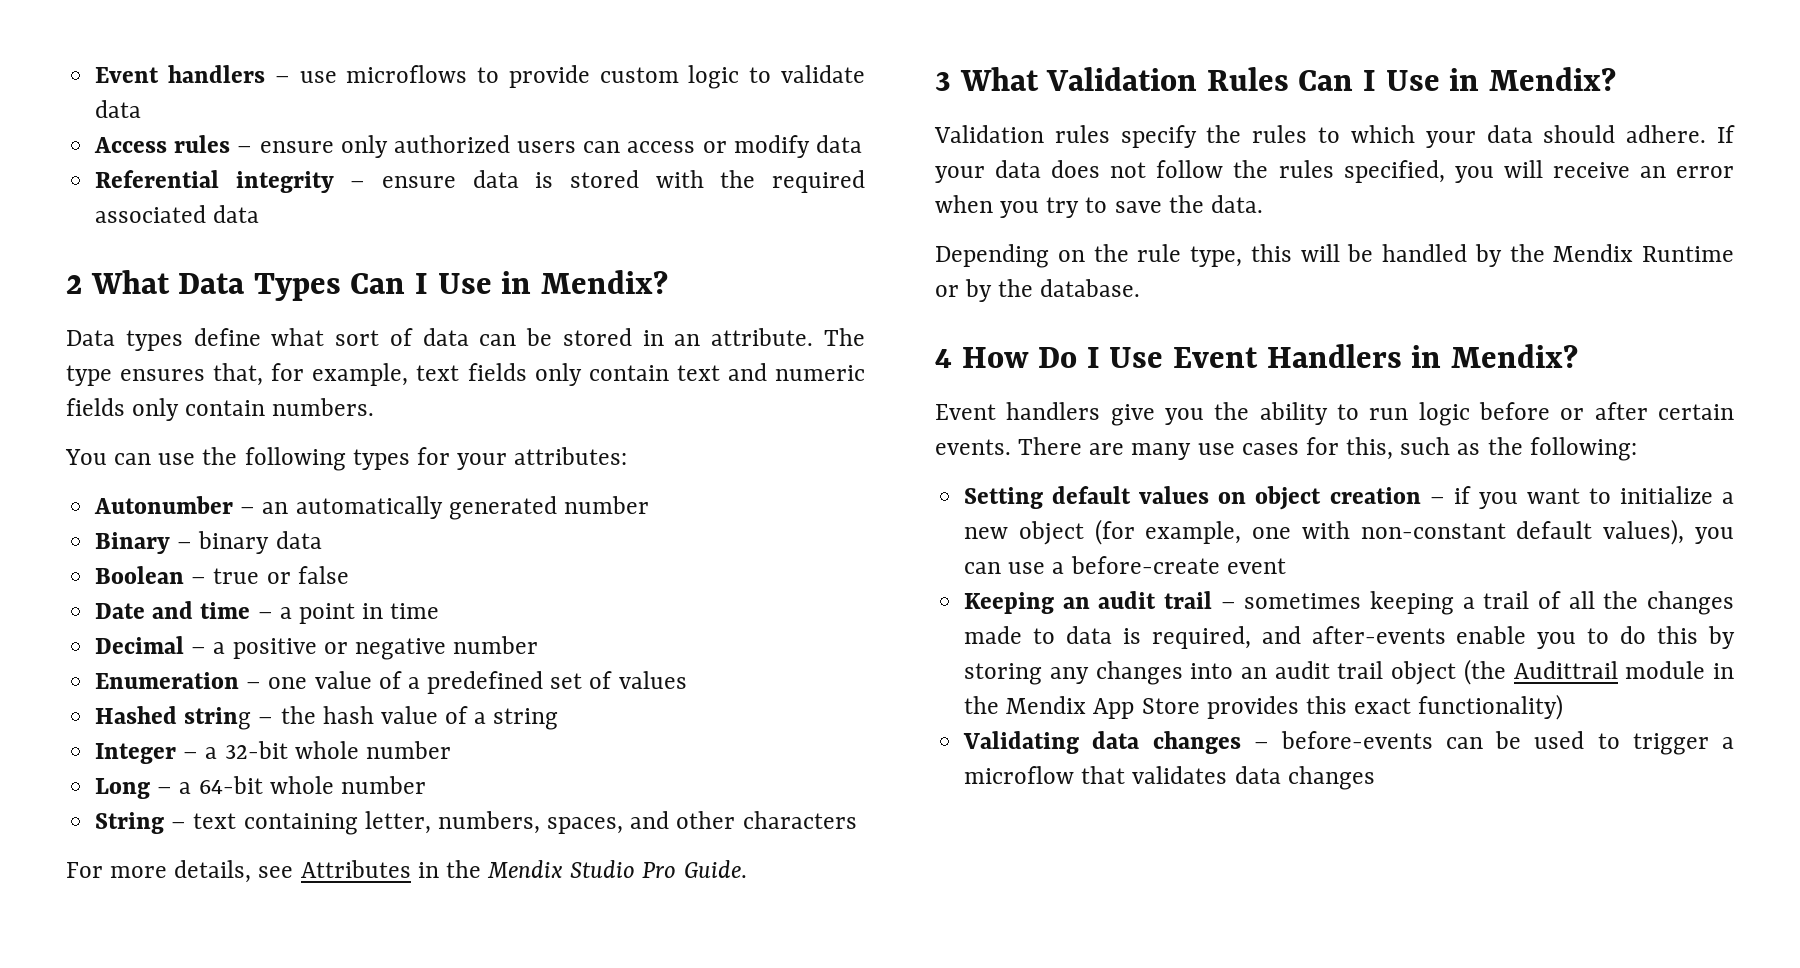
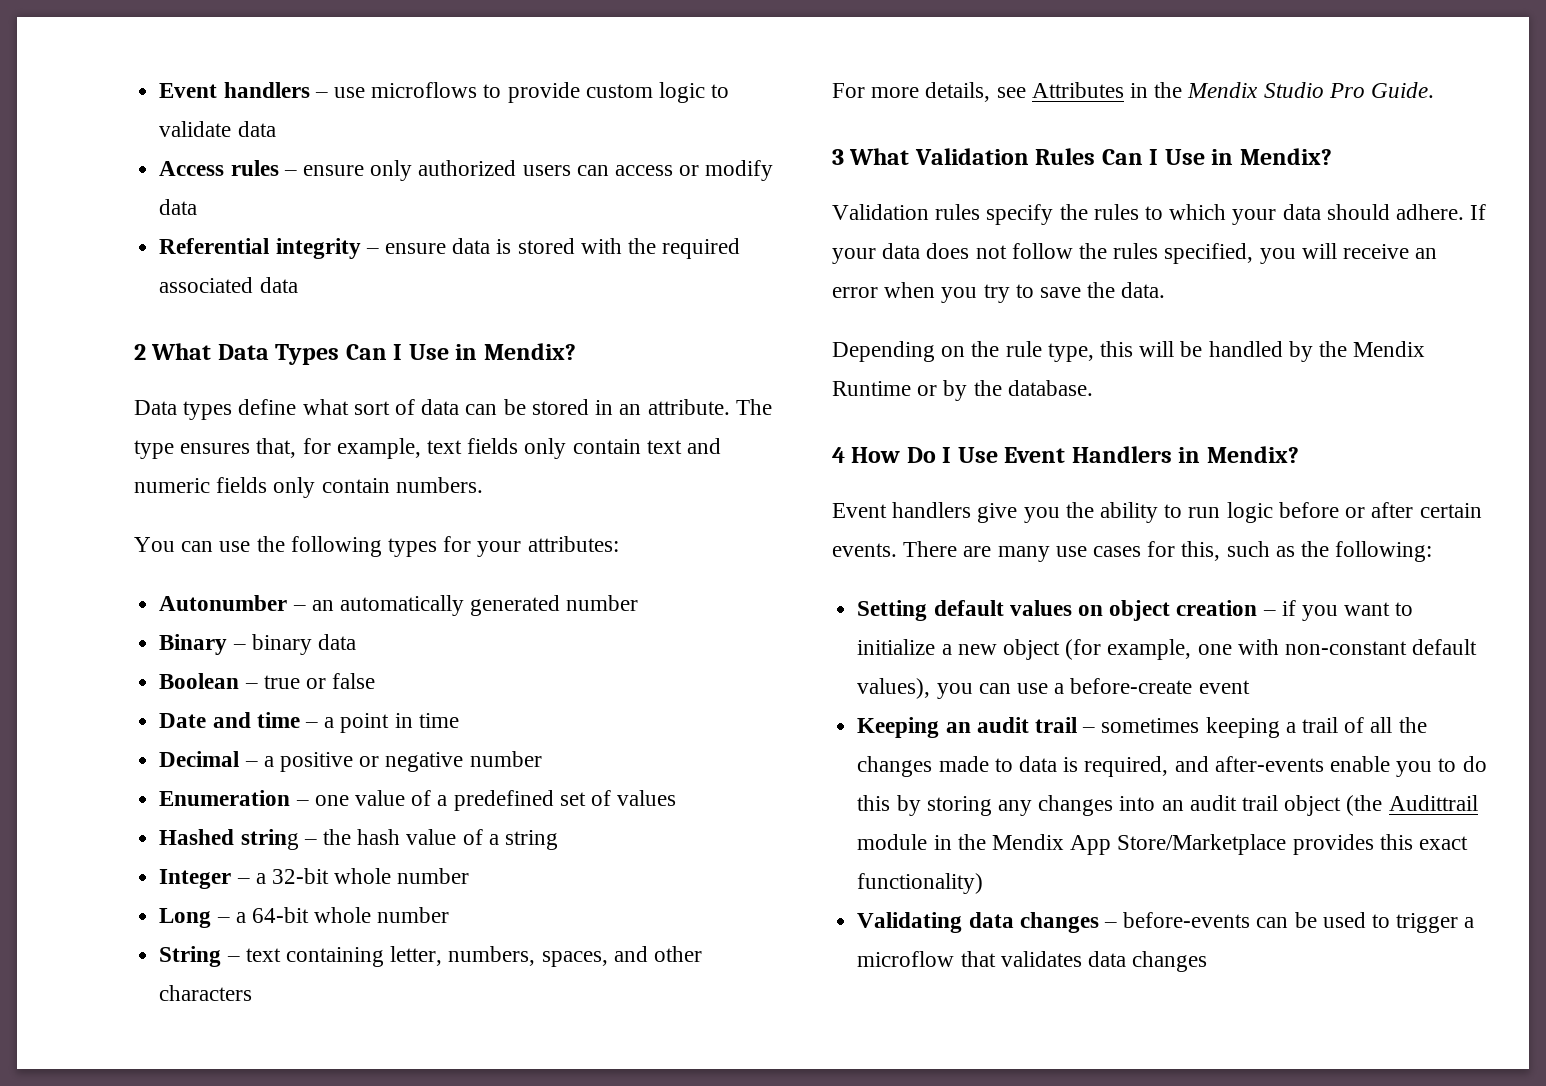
- Keeping an audit trail – sometimes keeping a trail of all the changes made to data is required, and after-events enable you to do this by storing any changes into an audit trail object (the Audittrail module in the Mendix App Store provides this exact functionality)
+ Keeping an audit trail – sometimes keeping a trail of all the changes made to data is required, and after-events enable you to do this by storing any changes into an audit trail object (the Audittrail module in the Mendix App Store/Marketplace provides this exact functionality)

